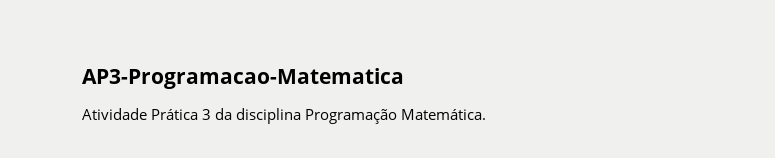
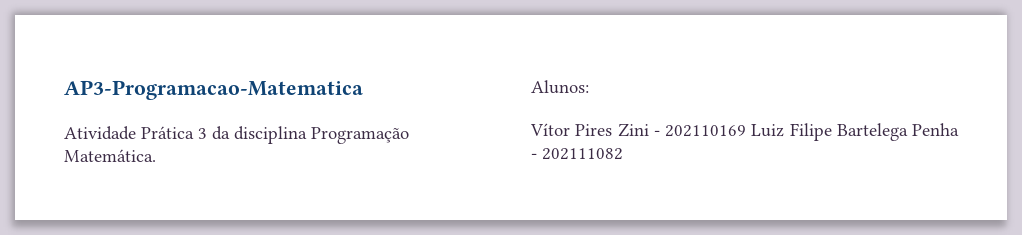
+ Alunos:
+ Vítor Pires Zini - 202110169 Luiz Filipe Bartelega Penha - 202111082

